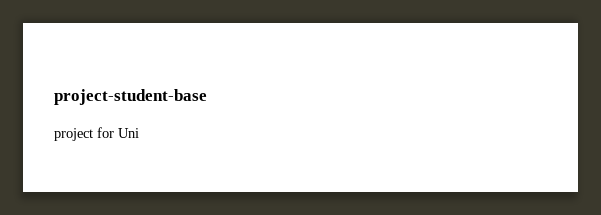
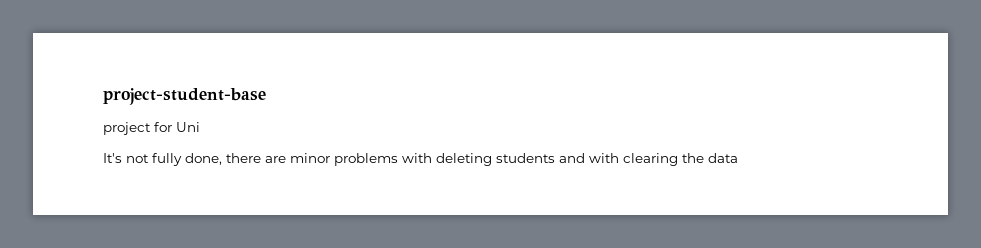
+ It's not fully done, there are minor problems with deleting students and with clearing the data

